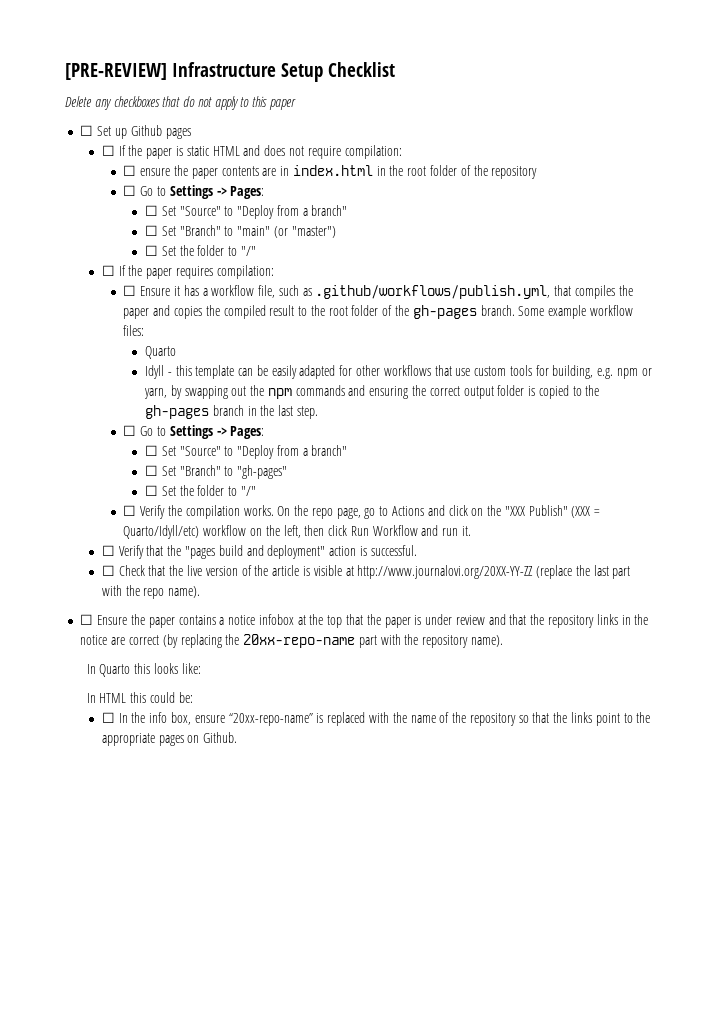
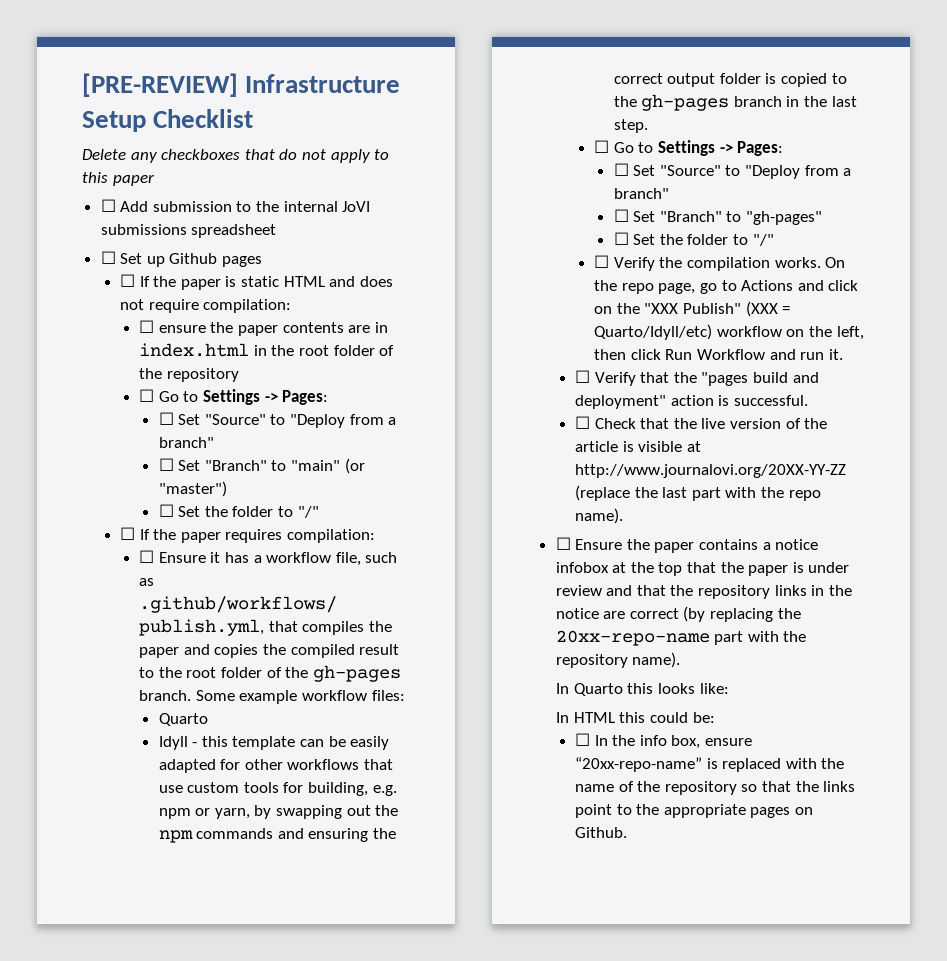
+ ☐ Add submission to the internal JoVI submissions spreadsheet

